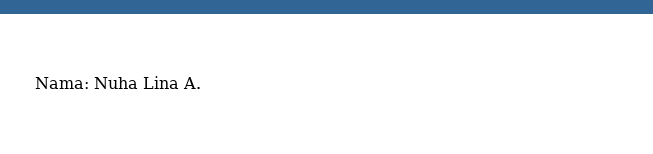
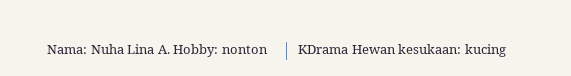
- Nama: Nuha Lina A.
+ Nama: Nuha Lina A. Hobby: nonton KDrama Hewan kesukaan: kucing

